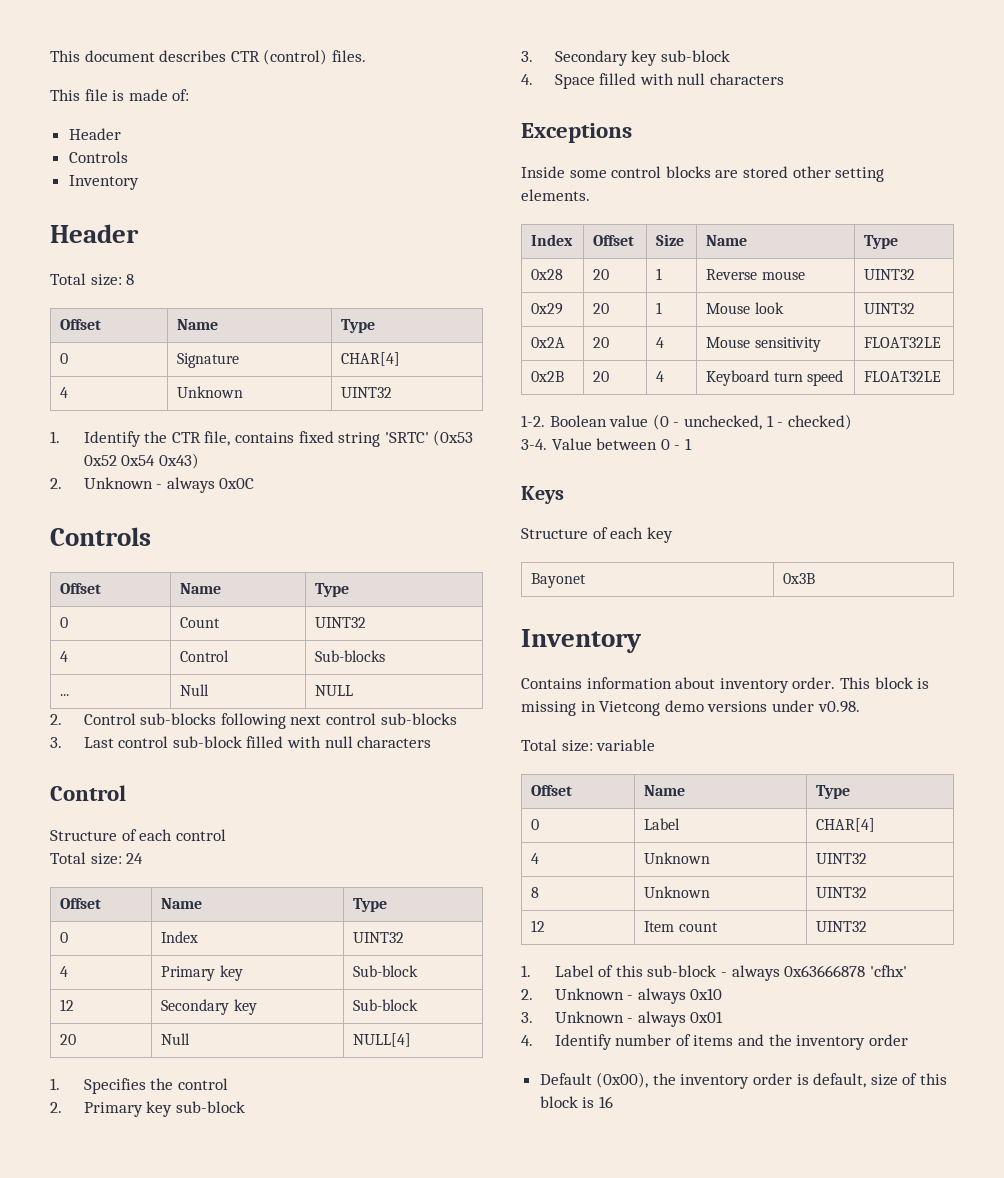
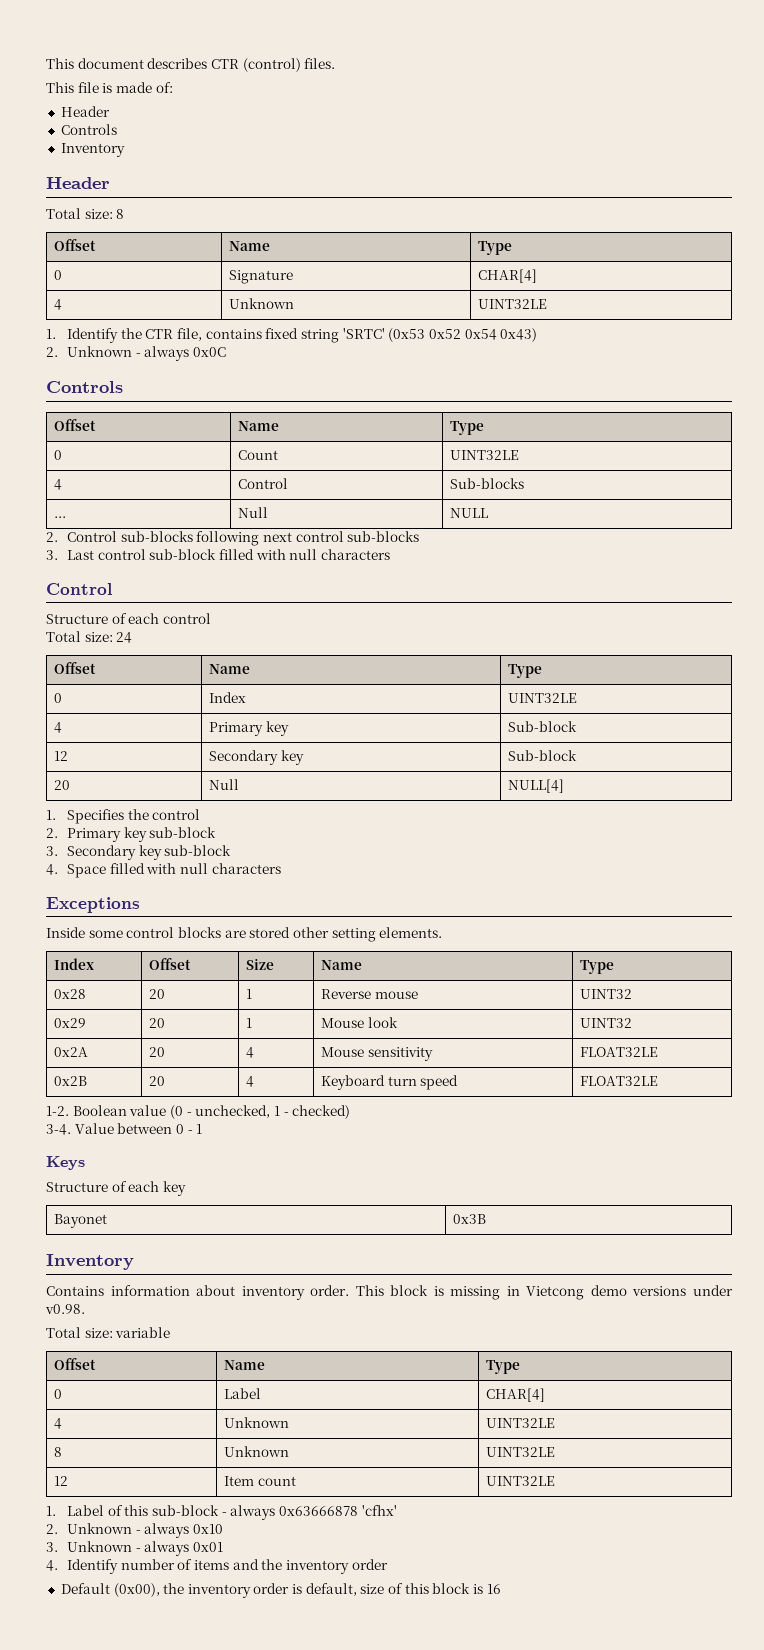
  0 | Signature | CHAR[4]
- 4 | Unknown | UINT32
+ 4 | Unknown | UINT32LE
- 0 | Count | UINT32
+ 0 | Count | UINT32LE
- 0 | Index | UINT32
+ 0 | Index | UINT32LE
  0 | Label | CHAR[4]
- 4 | Unknown | UINT32
+ 4 | Unknown | UINT32LE
- 8 | Unknown | UINT32
+ 8 | Unknown | UINT32LE
- 12 | Item count | UINT32
+ 12 | Item count | UINT32LE

